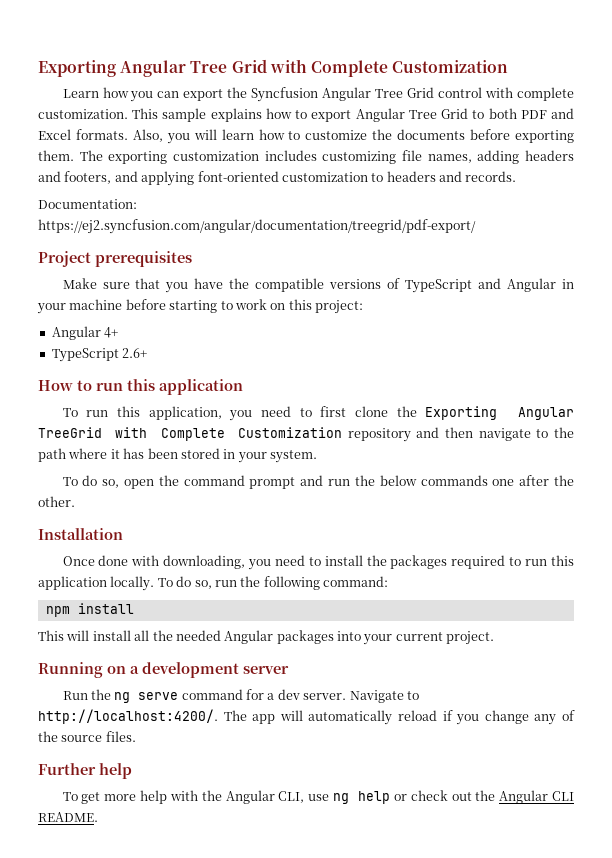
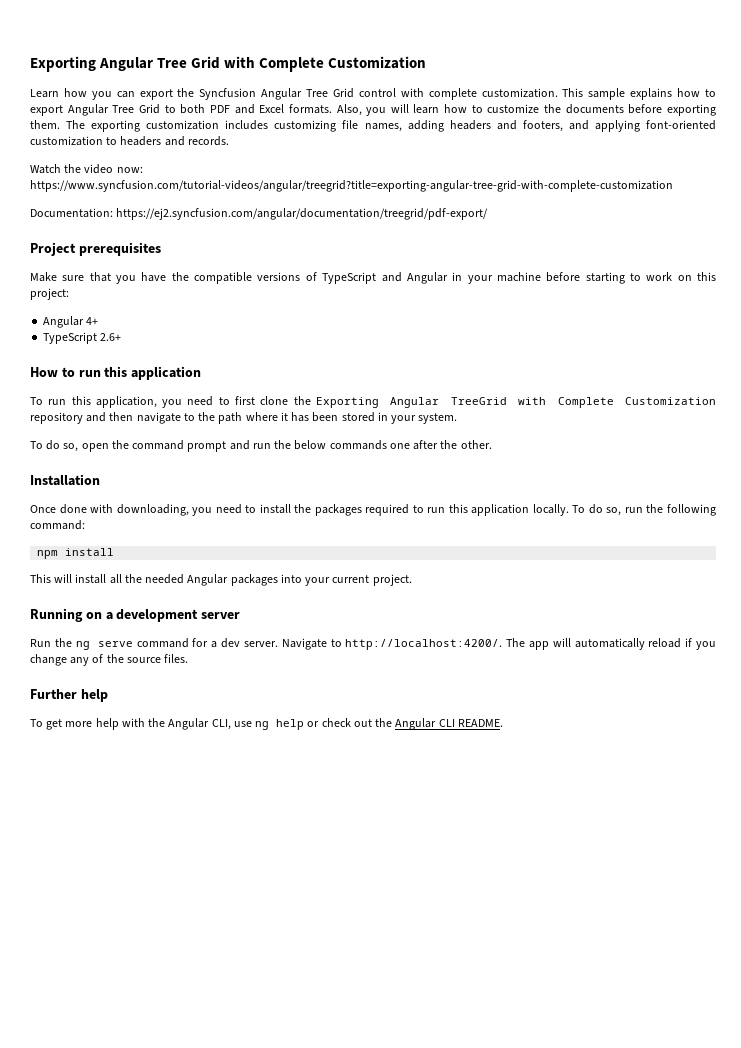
+ Watch the video now: https://www.syncfusion.com/tutorial-videos/angular/treegrid?title=exporting-angular-tree-grid-with-complete-customization

